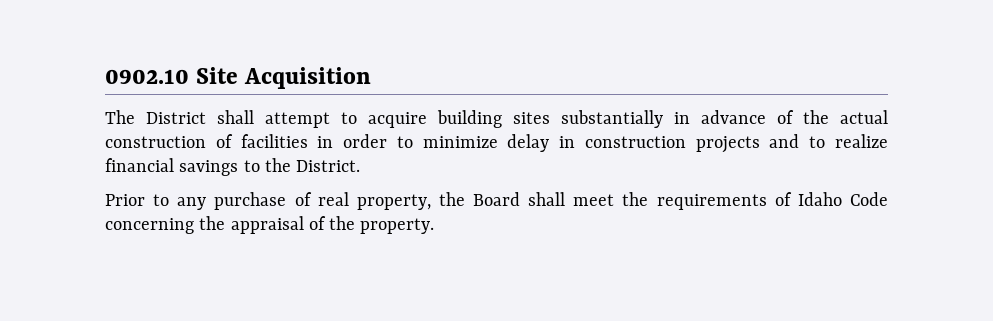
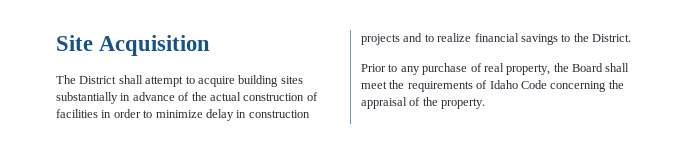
- 0902.10 Site Acquisition
+ Site Acquisition

